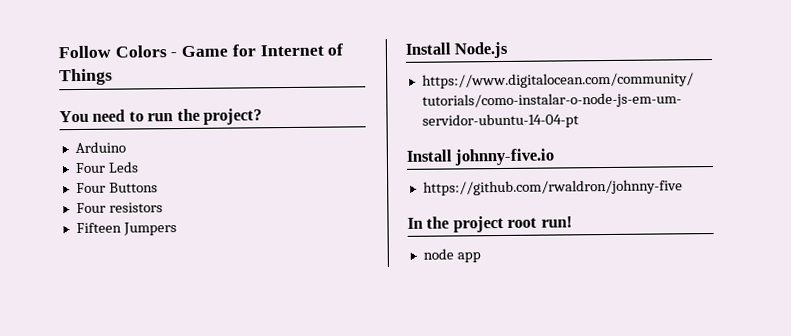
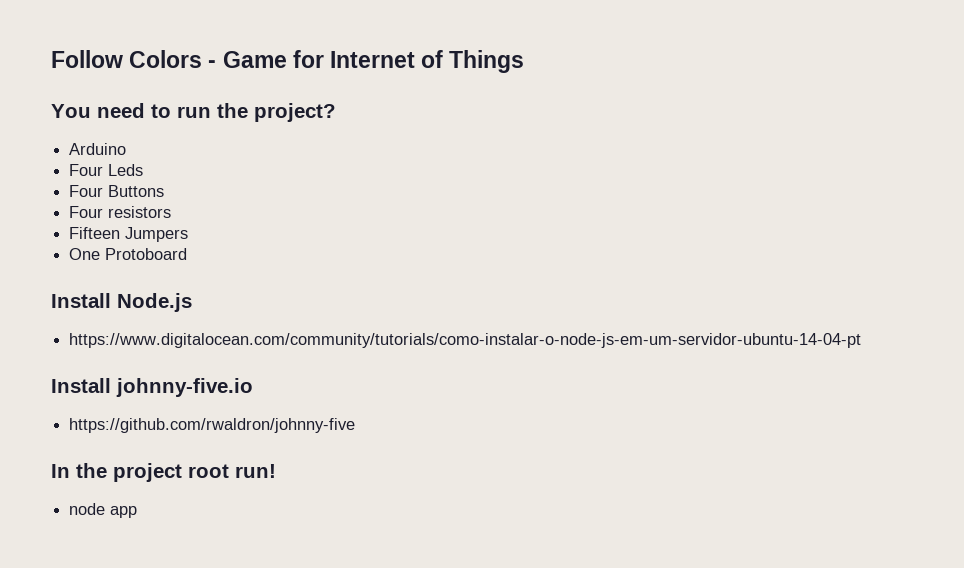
+ One Protoboard

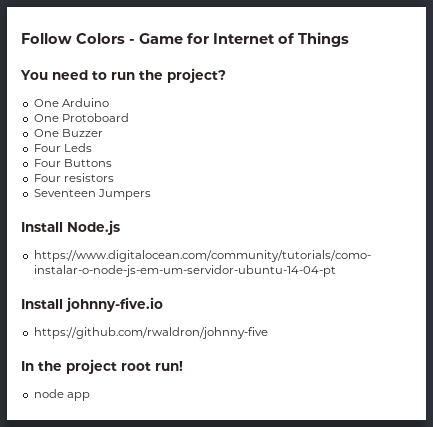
- Arduino
+ One Arduino
+ One Protoboard
+ One Buzzer
- Fifteen Jumpers
+ Seventeen Jumpers
- One Protoboard

